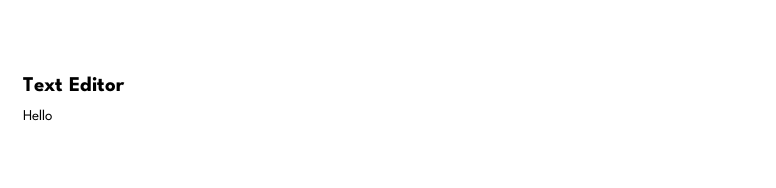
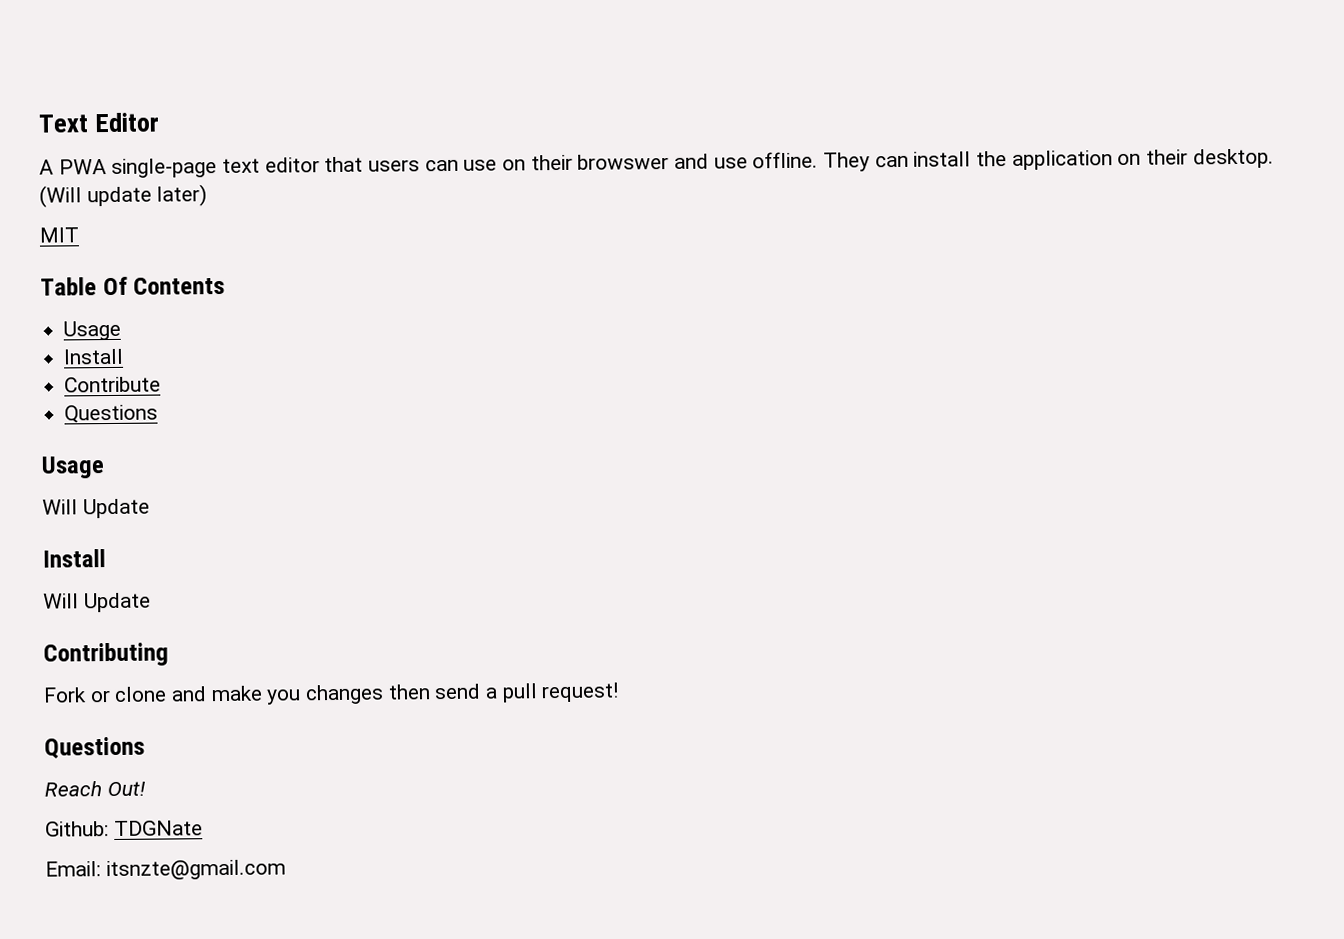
- Hello
+ A PWA single-page text editor that users can use on their browswer and use offline. They can install the application on their desktop. (Will update later)
+ MIT
+ Table Of Contents
+ Usage
+ Install
+ Contribute
+ Questions
+ Usage
+ Will Update
+ Install
+ Will Update
+ Contributing
+ Fork or clone and make you changes then send a pull request!
+ Questions
+ Reach Out!
+ Github: TDGNate
+ Email: itsnzte@gmail.com

